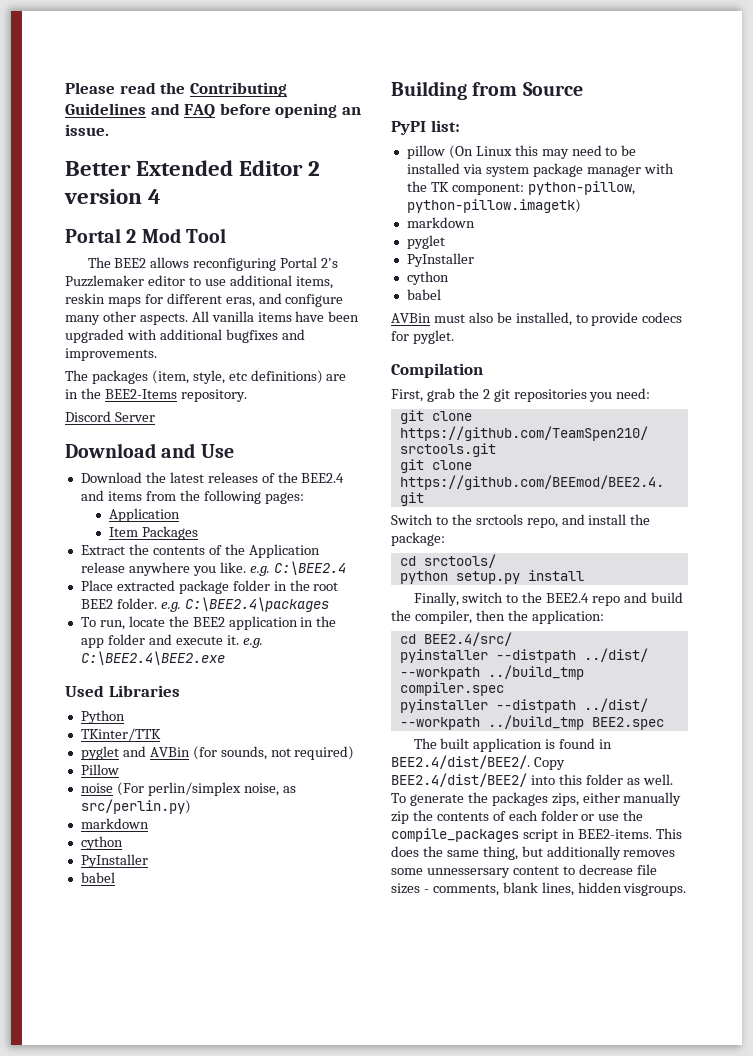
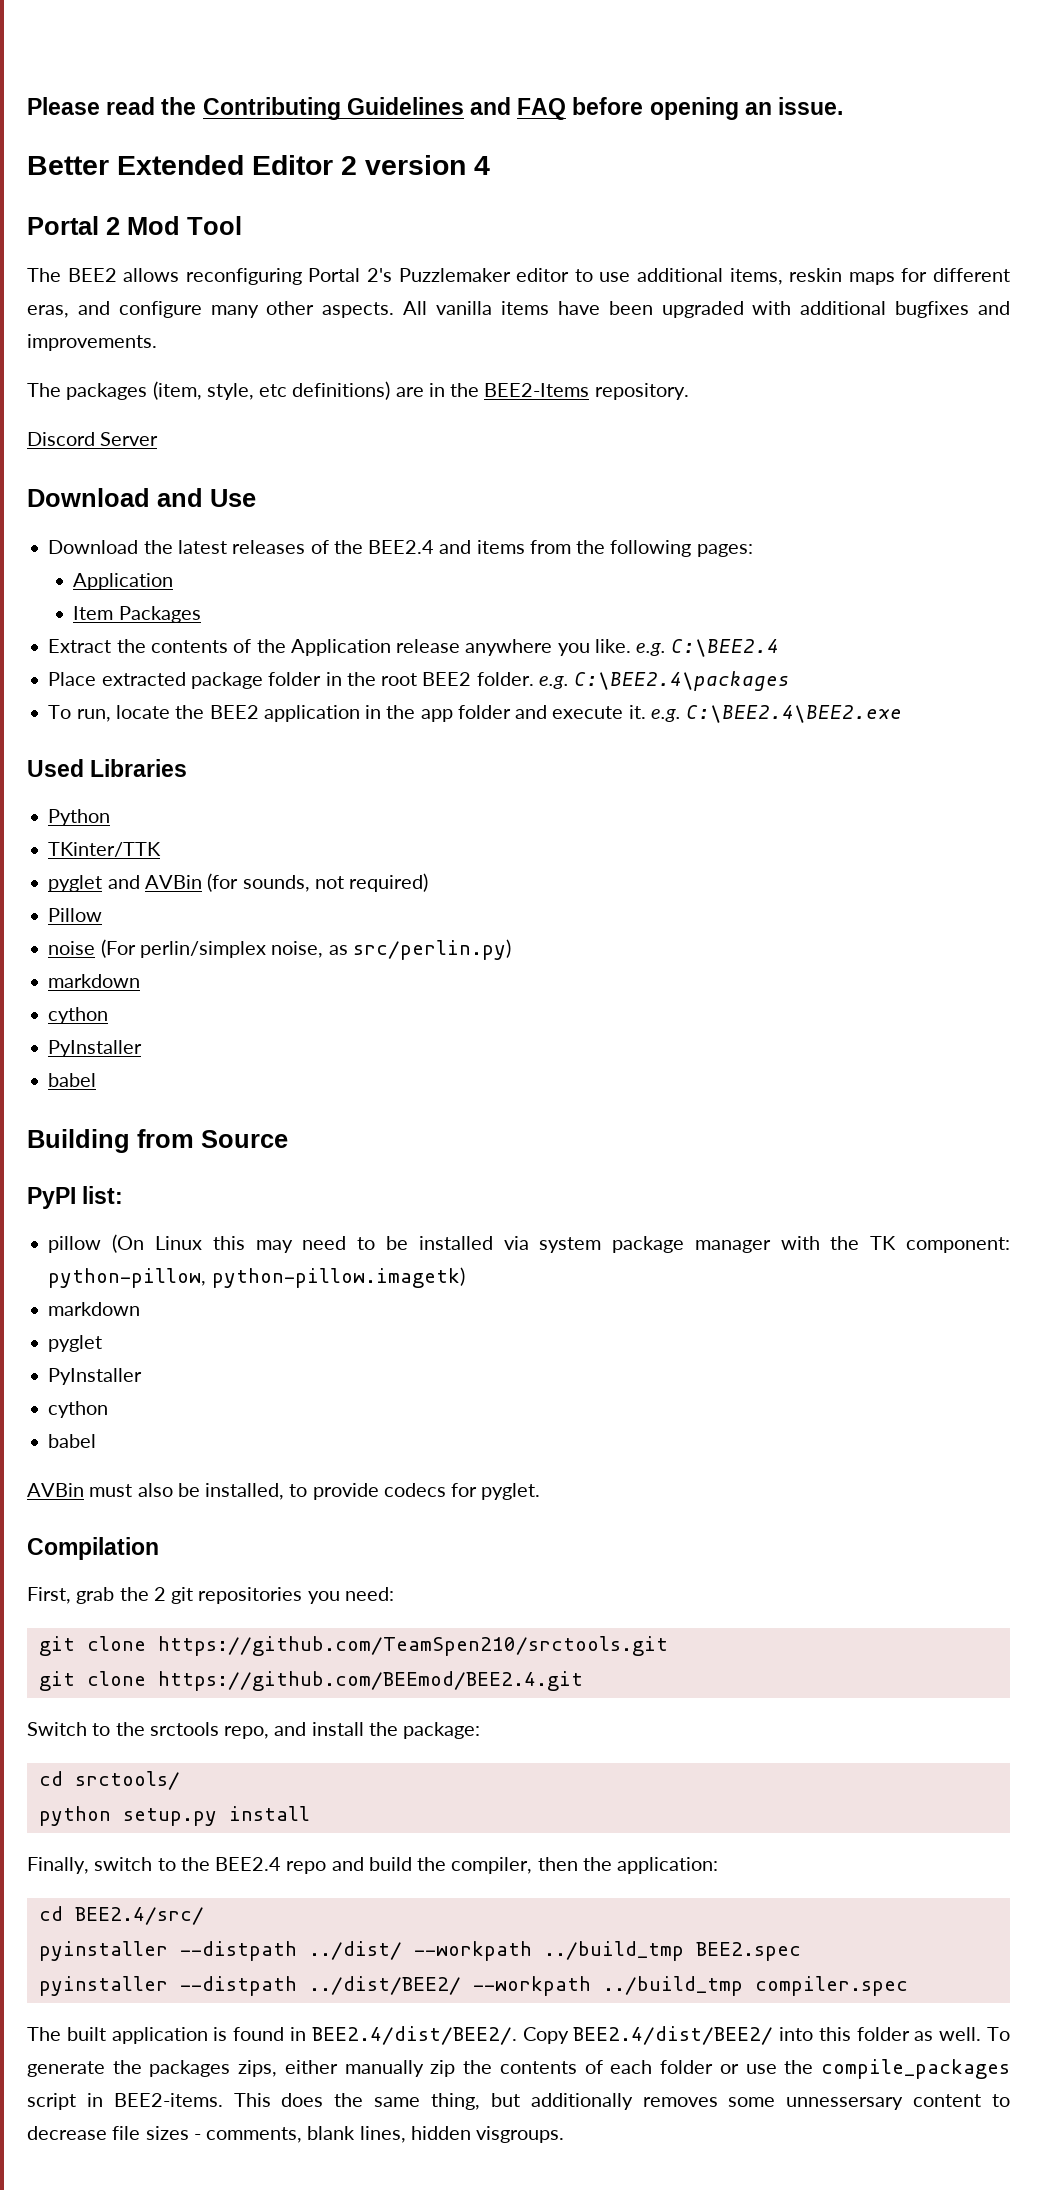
- pyinstaller --distpath ../dist/ --workpath ../build_tmp compiler.spec
  pyinstaller --distpath ../dist/ --workpath ../build_tmp BEE2.spec
+ pyinstaller --distpath ../dist/BEE2/ --workpath ../build_tmp compiler.spec

